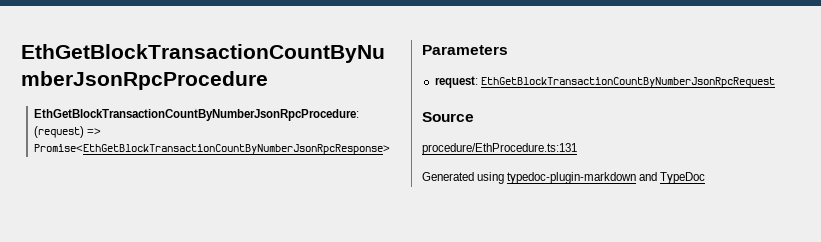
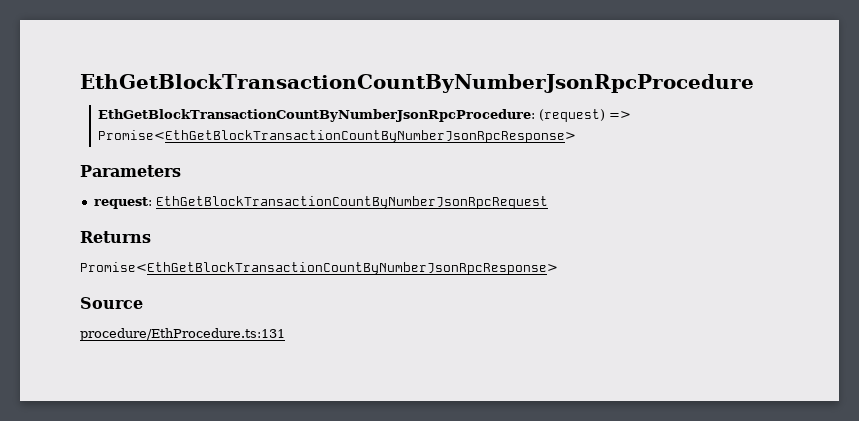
+ Returns
+ Promise<EthGetBlockTransactionCountByNumberJsonRpcResponse>
- Generated using typedoc-plugin-markdown and TypeDoc

